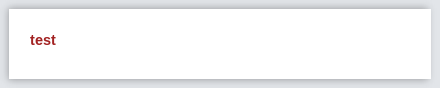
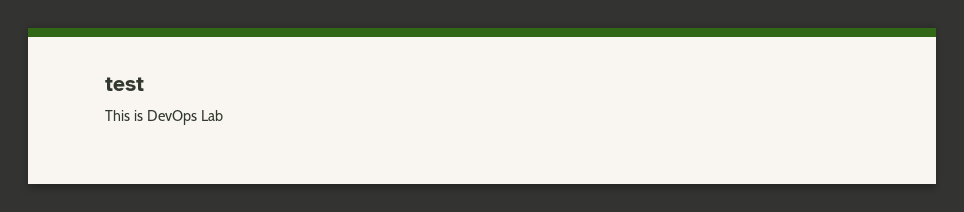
+ This is DevOps Lab

